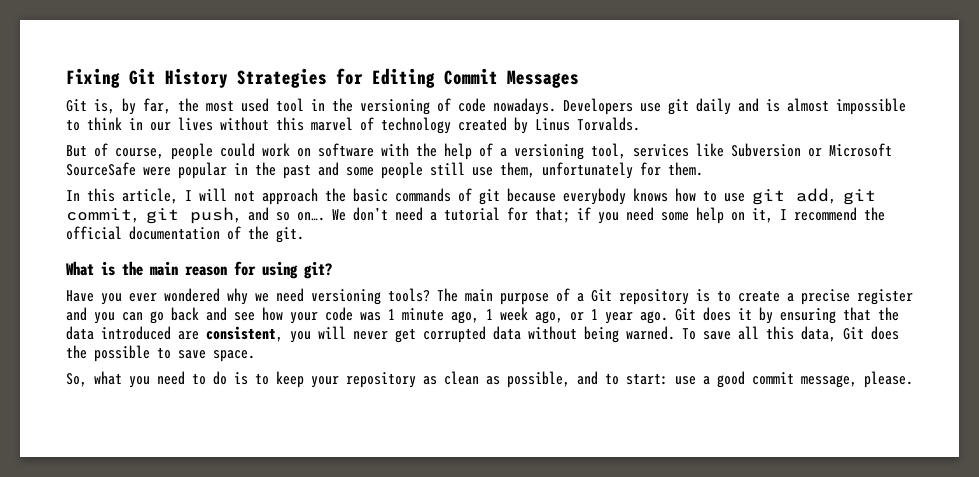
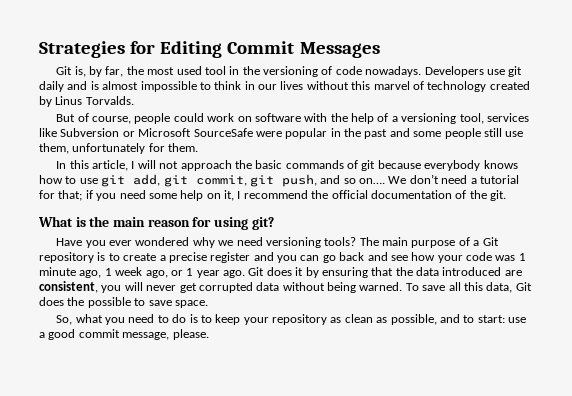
- Fixing Git History Strategies for Editing Commit Messages
+ Strategies for Editing Commit Messages

